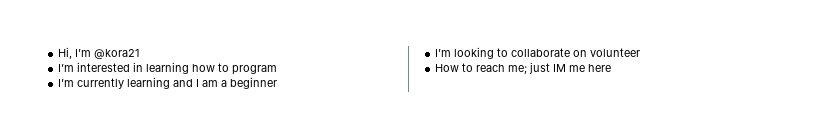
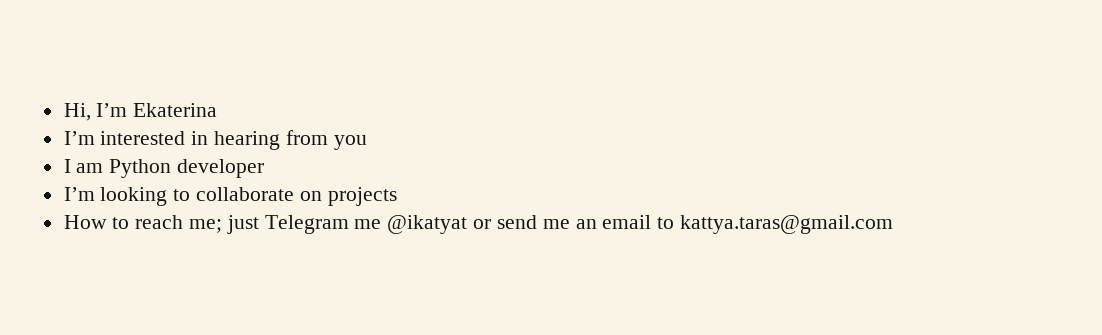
- Hi, I’m @kora21
+ Hi, I’m Ekaterina
- I’m interested in learning how to program
- I’m currently learning and I am a beginner
+ I’m interested in hearing from you
+ I am Python developer
- I’m looking to collaborate on volunteer
+ I’m looking to collaborate on projects
- How to reach me; just IM me here
+ How to reach me; just Telegram me @ikatyat or send me an email to kattya.taras@gmail.com

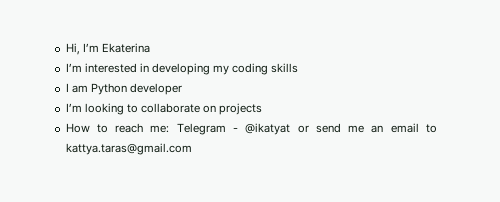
- I’m interested in hearing from you
+ I’m interested in developing my coding skills
- How to reach me; just Telegram me @ikatyat or send me an email to kattya.taras@gmail.com
+ How to reach me: Telegram - @ikatyat or send me an email to kattya.taras@gmail.com

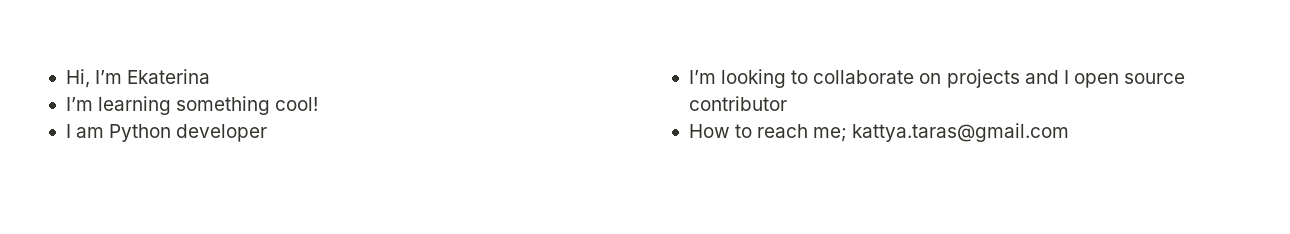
- I’m interested in developing my coding skills
+ I’m learning something cool!
- I’m looking to collaborate on projects
- How to reach me: Telegram - @ikatyat or send me an email to kattya.taras@gmail.com
+ I’m looking to collaborate on projects and I open source contributor
+ How to reach me; kattya.taras@gmail.com

